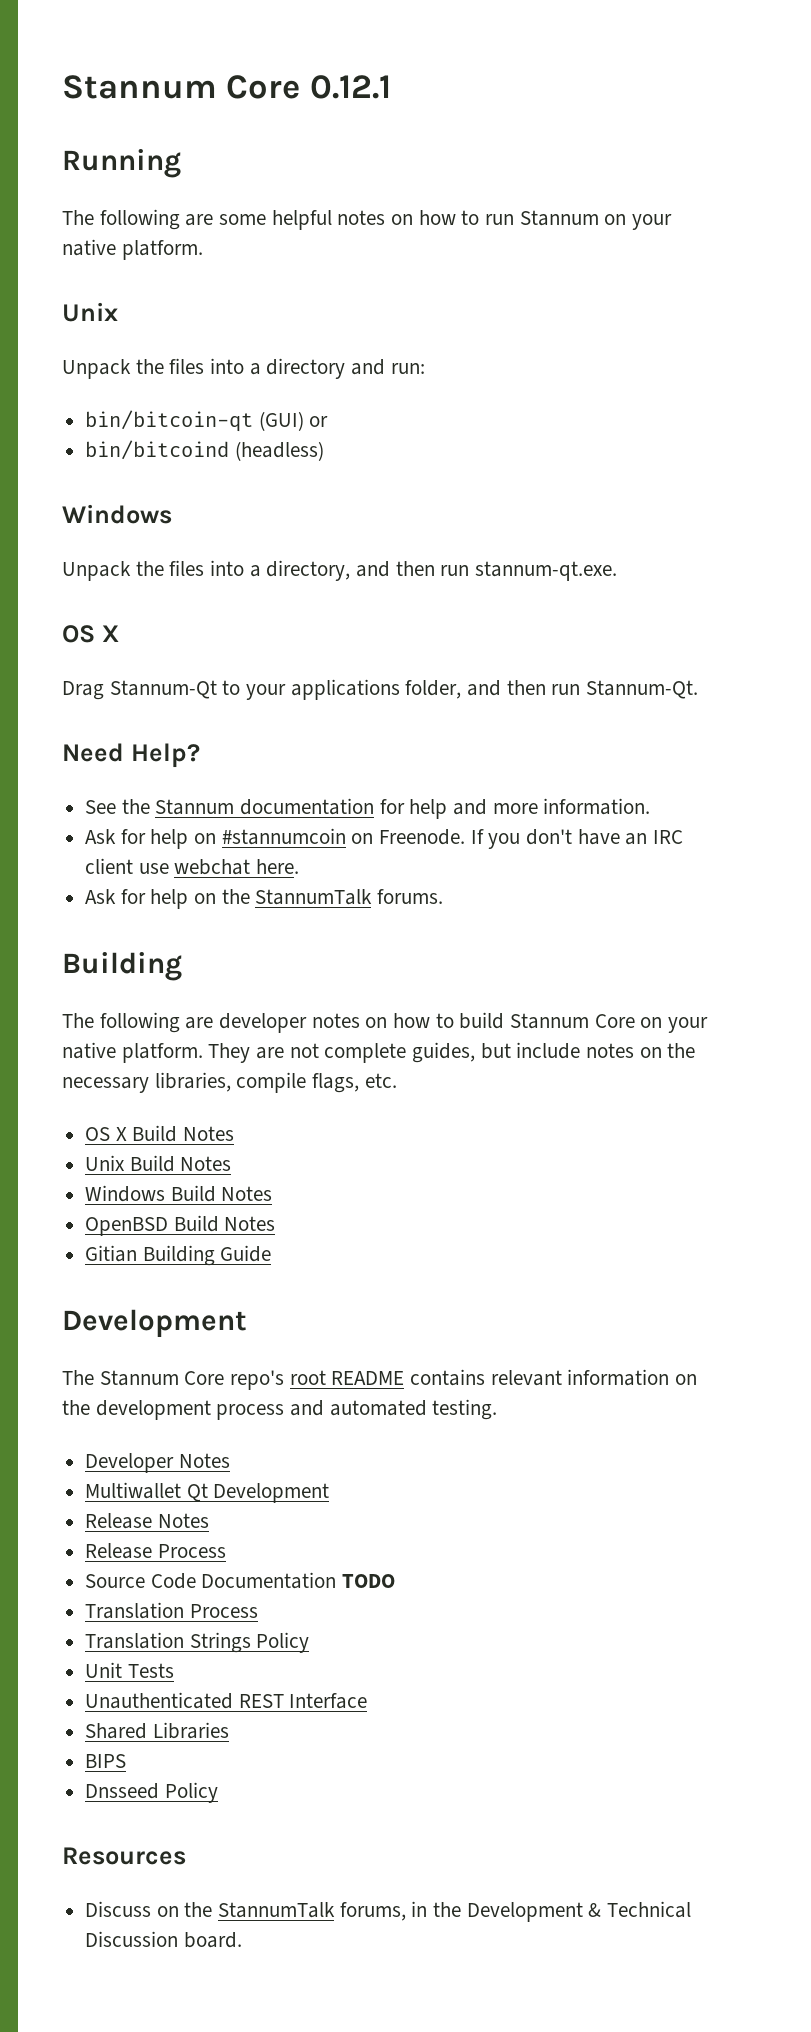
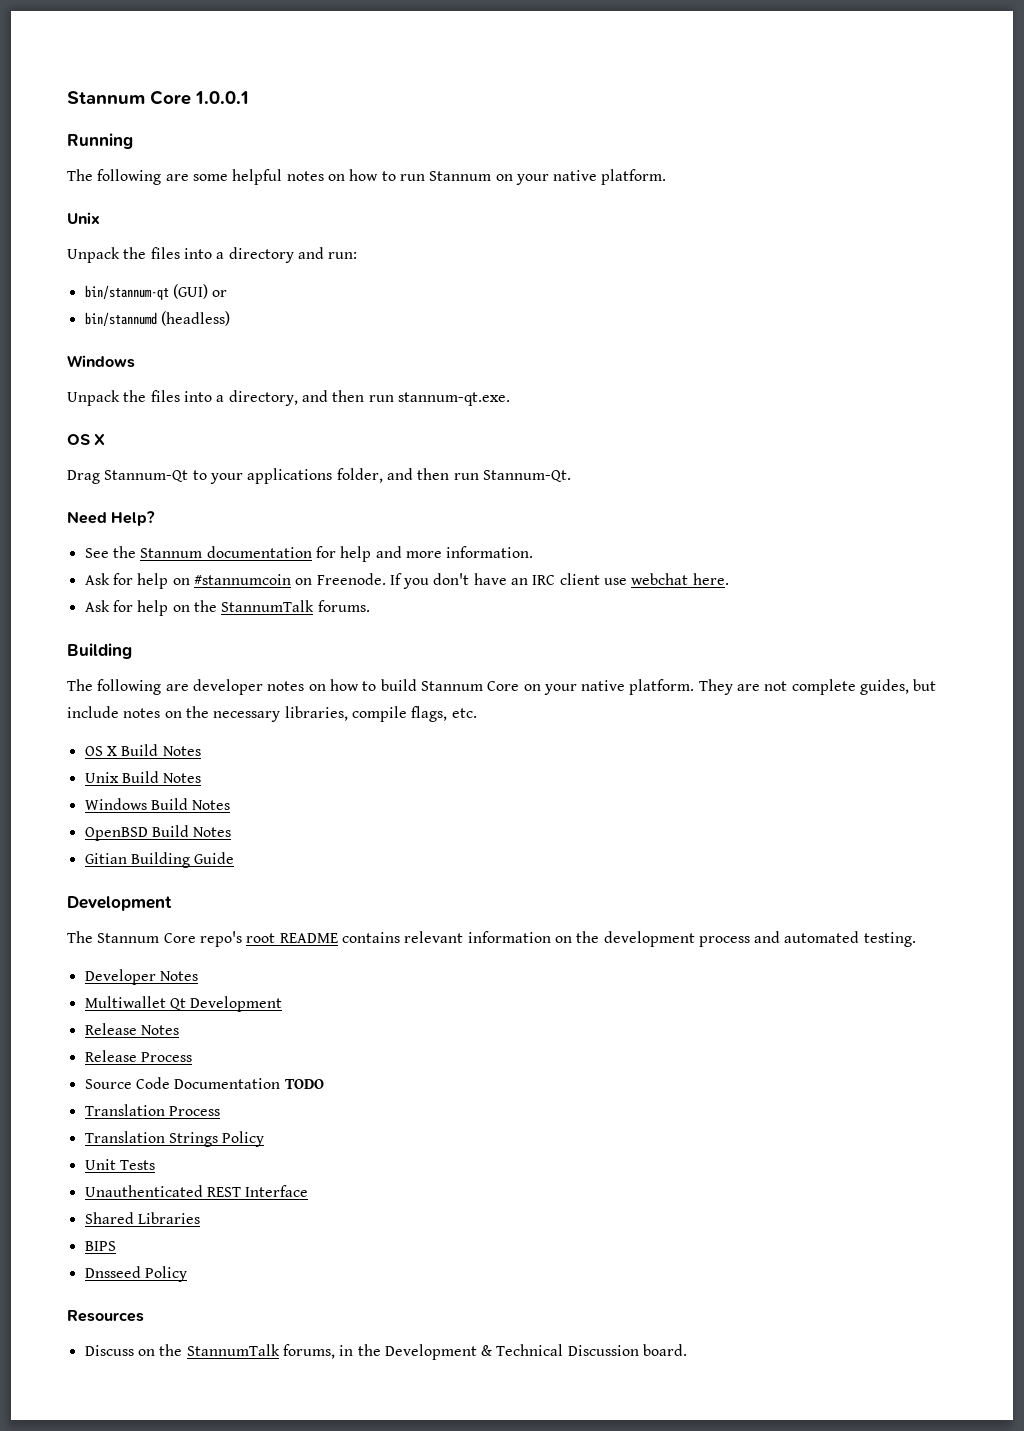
- Stannum Core 0.12.1
+ Stannum Core 1.0.0.1
- bin/bitcoin-qt (GUI) or
+ bin/stannum-qt (GUI) or
- bin/bitcoind (headless)
+ bin/stannumd (headless)

